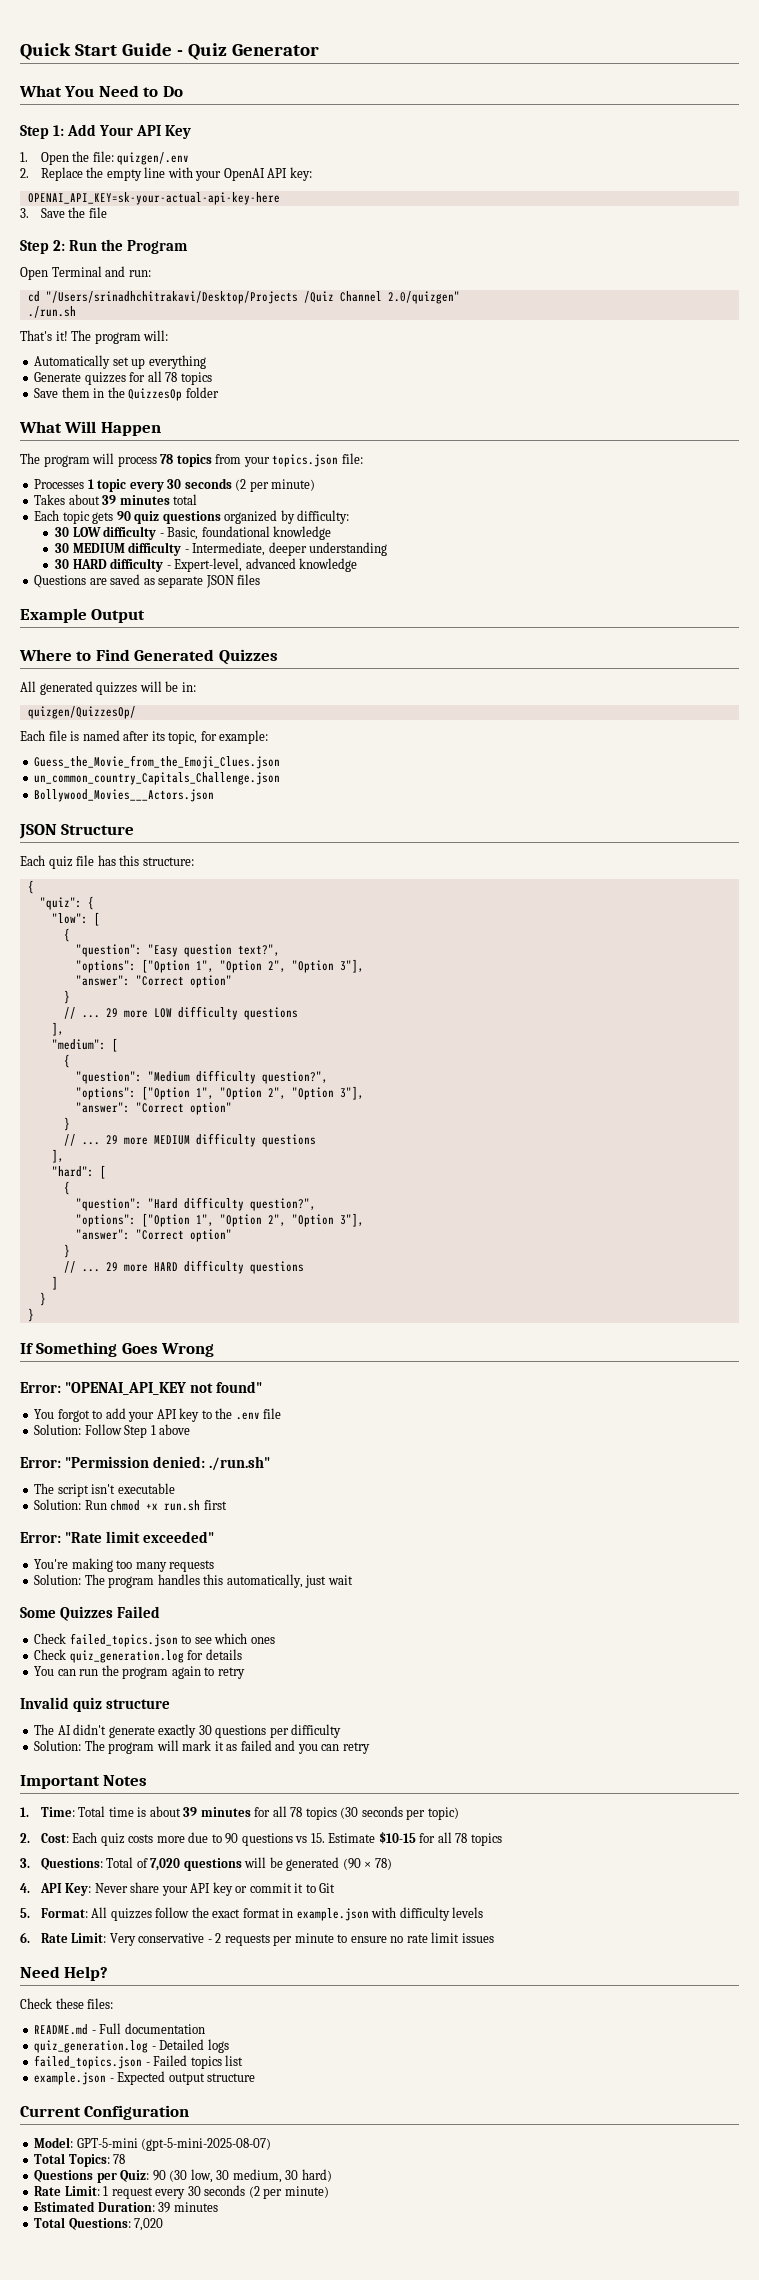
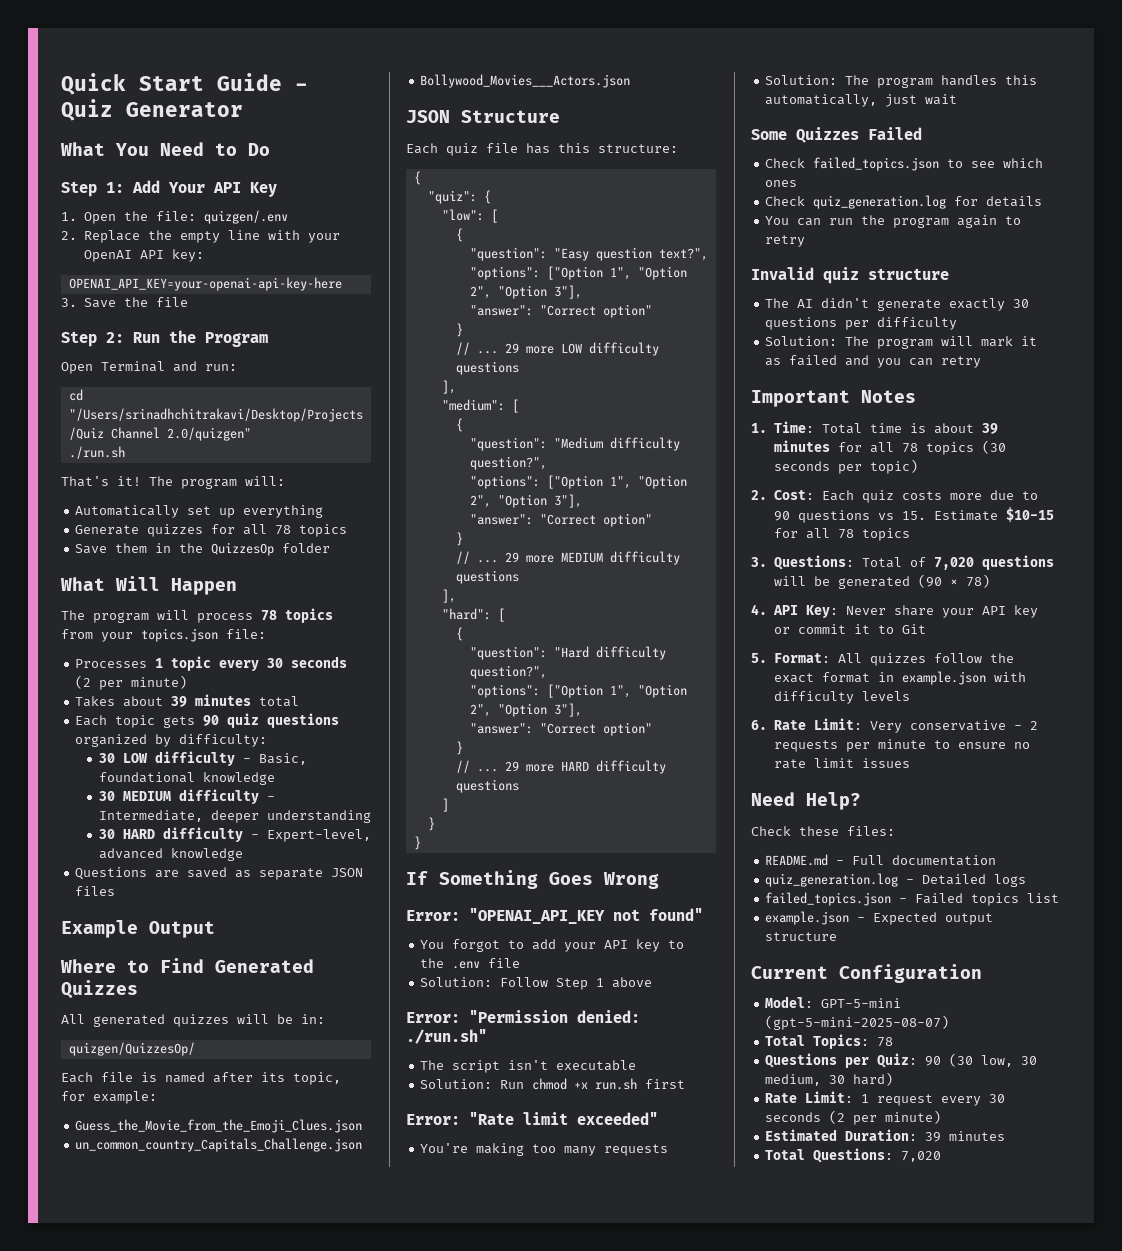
- OPENAI_API_KEY=sk-your-actual-api-key-here
+ OPENAI_API_KEY=your-openai-api-key-here

